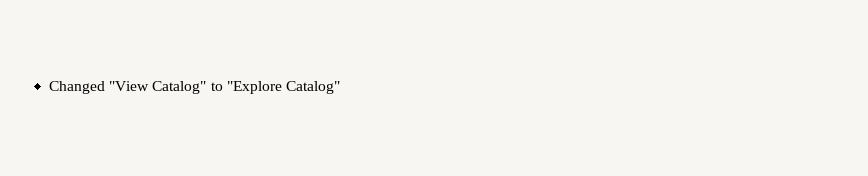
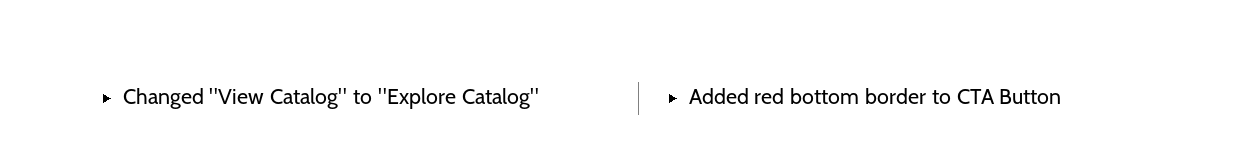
+ Added red bottom border to CTA Button

